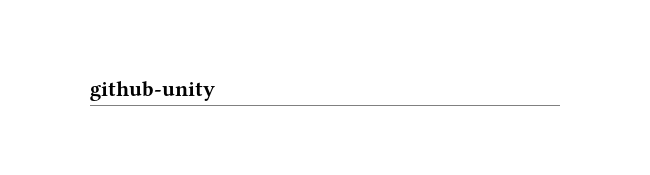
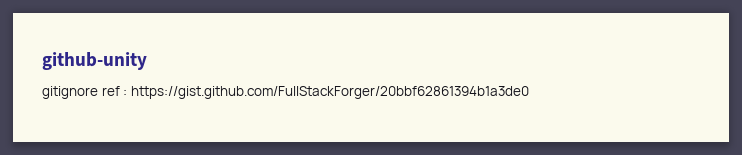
+ gitignore ref : https://gist.github.com/FullStackForger/20bbf62861394b1a3de0

